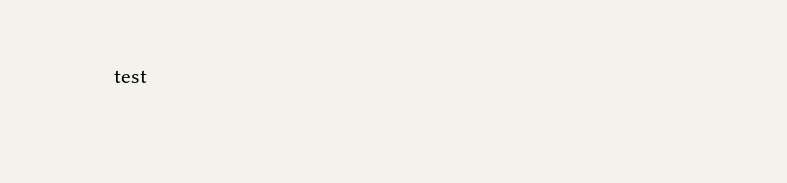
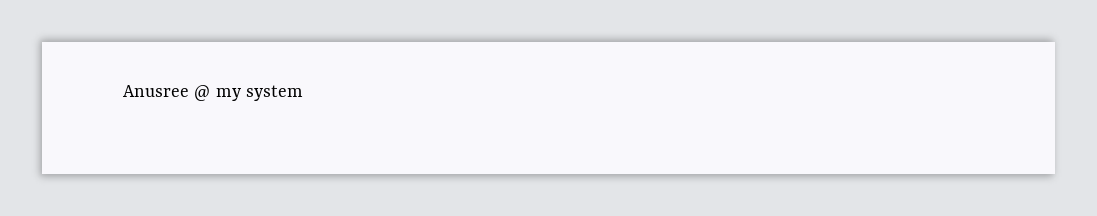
- test
+ Anusree @ my system

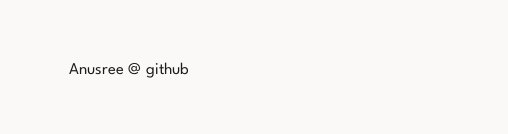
- Anusree @ my system
+ Anusree @ github

